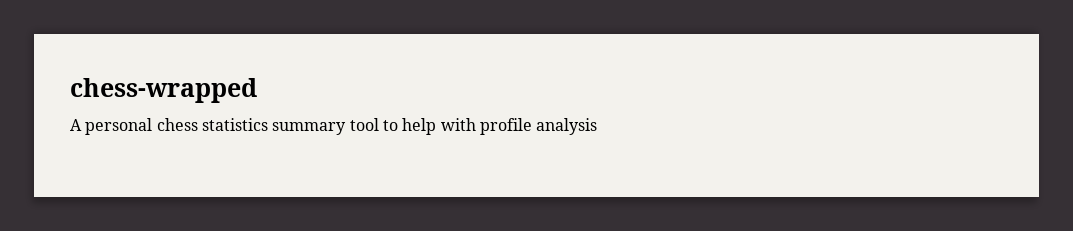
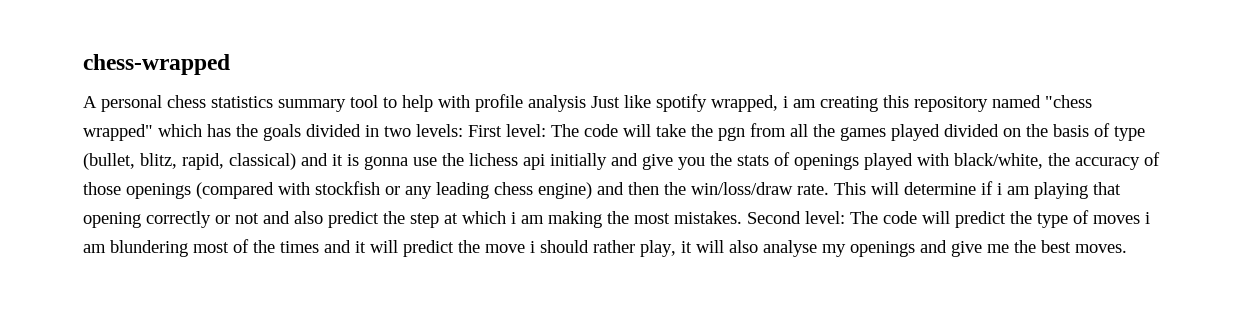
- A personal chess statistics summary tool to help with profile analysis
+ A personal chess statistics summary tool to help with profile analysis Just like spotify wrapped, i am creating this repository named "chess wrapped" which has the goals divided in two levels: First level: The code will take the pgn from all the games played divided on the basis of type (bullet, blitz, rapid, classical) and it is gonna use the lichess api initially and give you the stats of openings played with black/white, the accuracy of those openings (compared with stockfish or any leading chess engine) and then the win/loss/draw rate. This will determine if i am playing that opening correctly or not and also predict the step at which i am making the most mistakes. Second level: The code will predict the type of moves i am blundering most of the times and it will predict the move i should rather play, it will also analyse my openings and give me the best moves.

